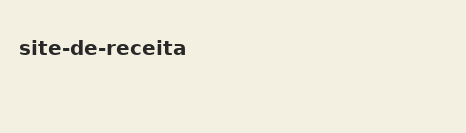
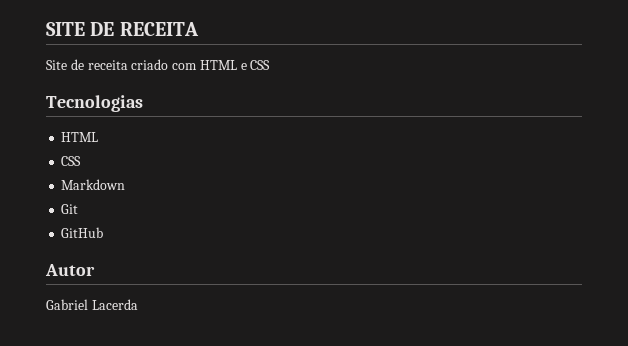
- site-de-receita
+ SITE DE RECEITA
+ Site de receita criado com HTML e CSS
+ Tecnologias
+ HTML
+ CSS
+ Markdown
+ Git
+ GitHub
+ Autor
+ Gabriel Lacerda

